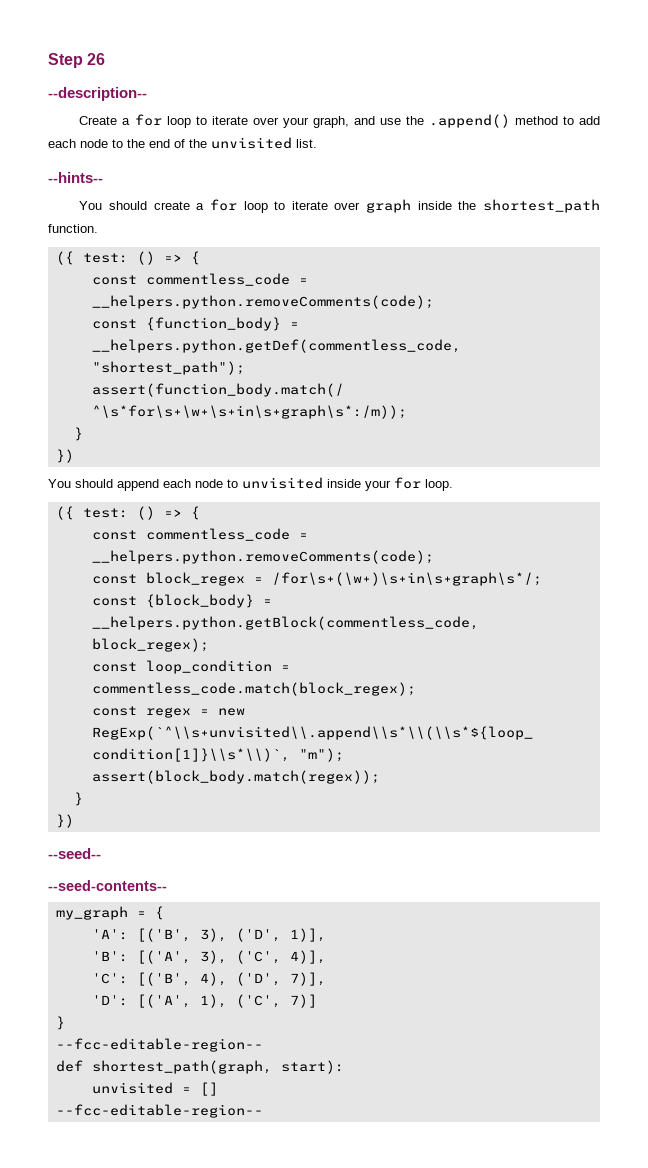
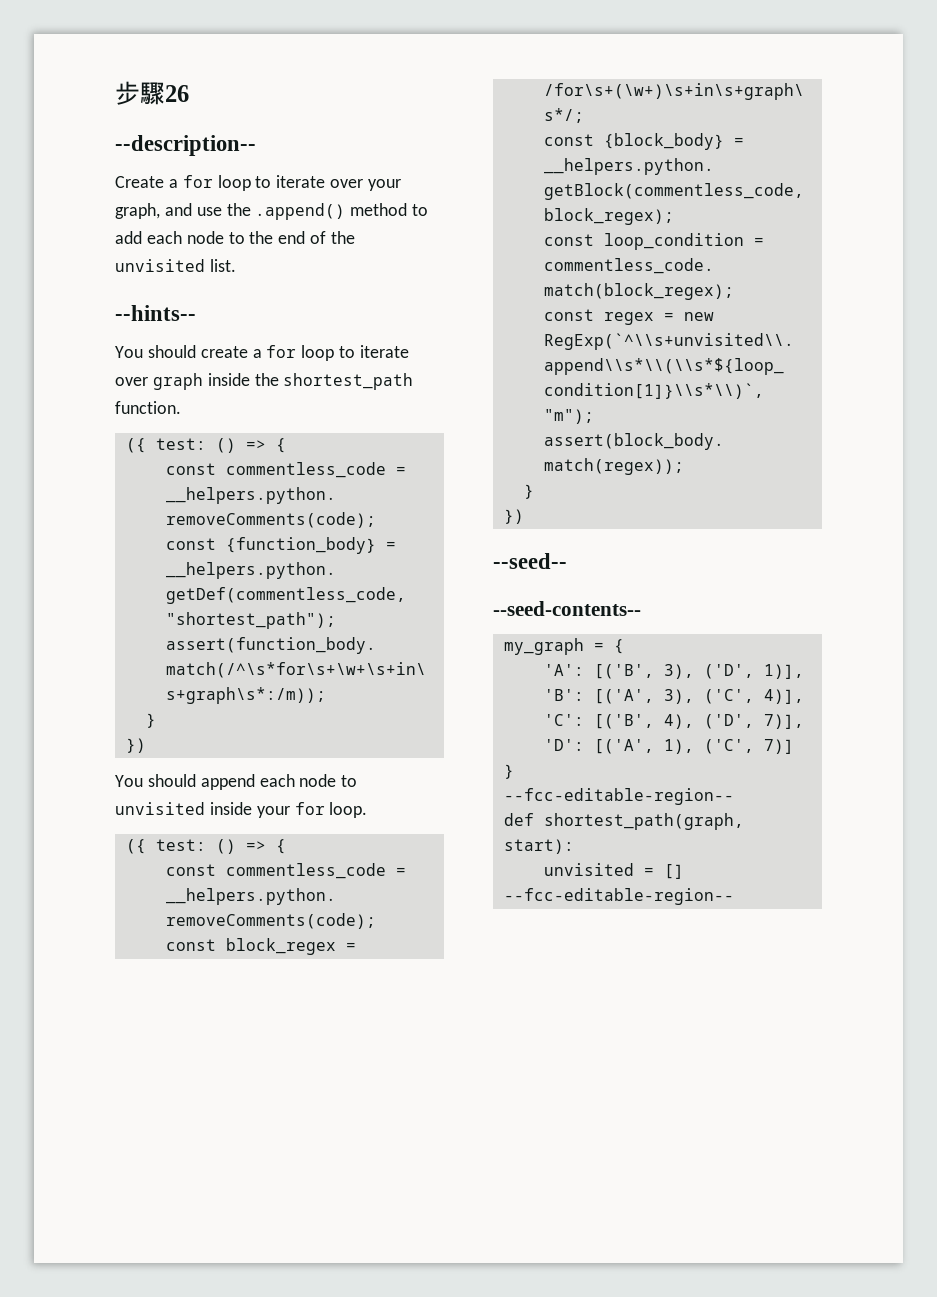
- Step 26
+ 步驟26

